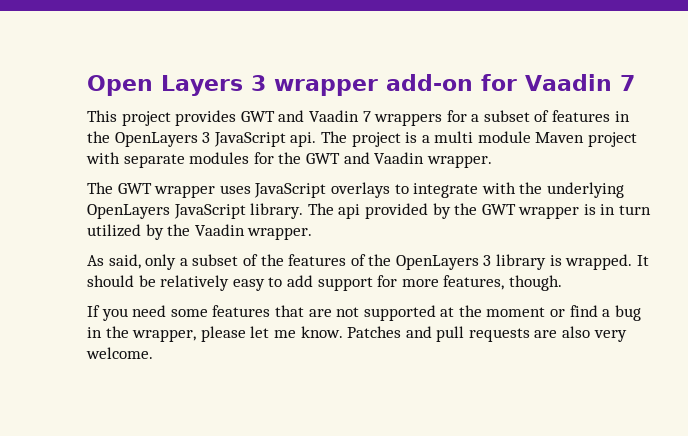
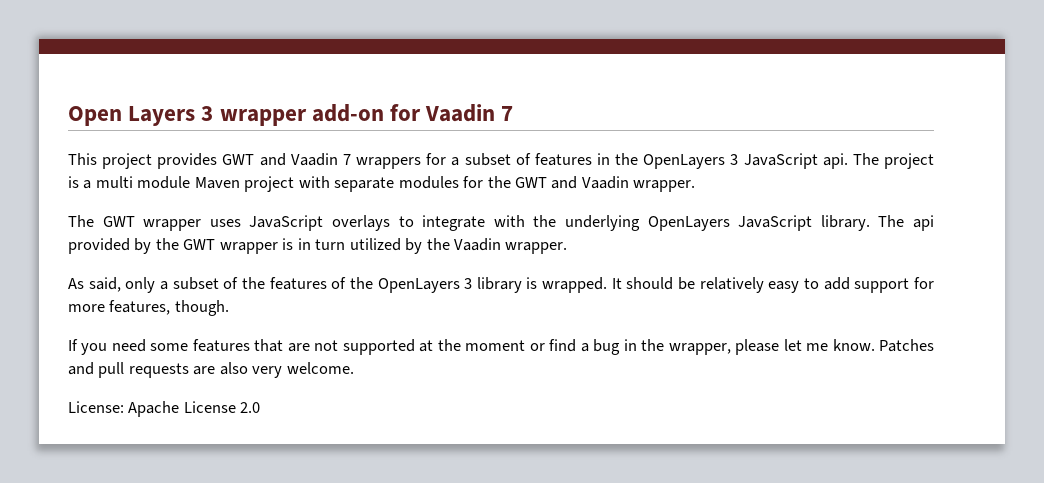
+ License: Apache License 2.0

